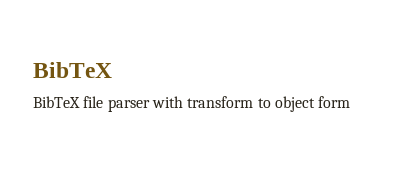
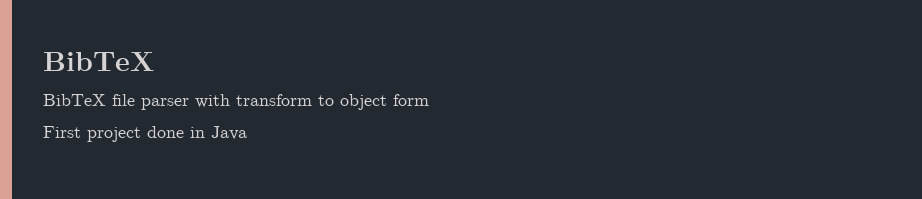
+ First project done in Java

